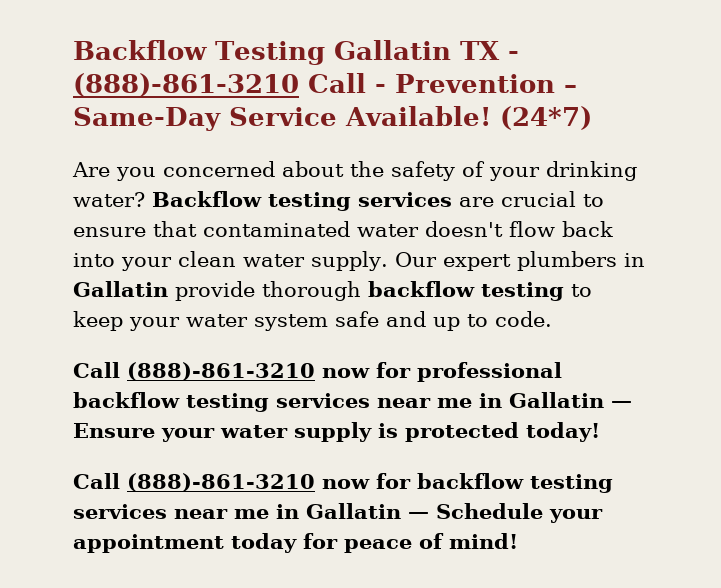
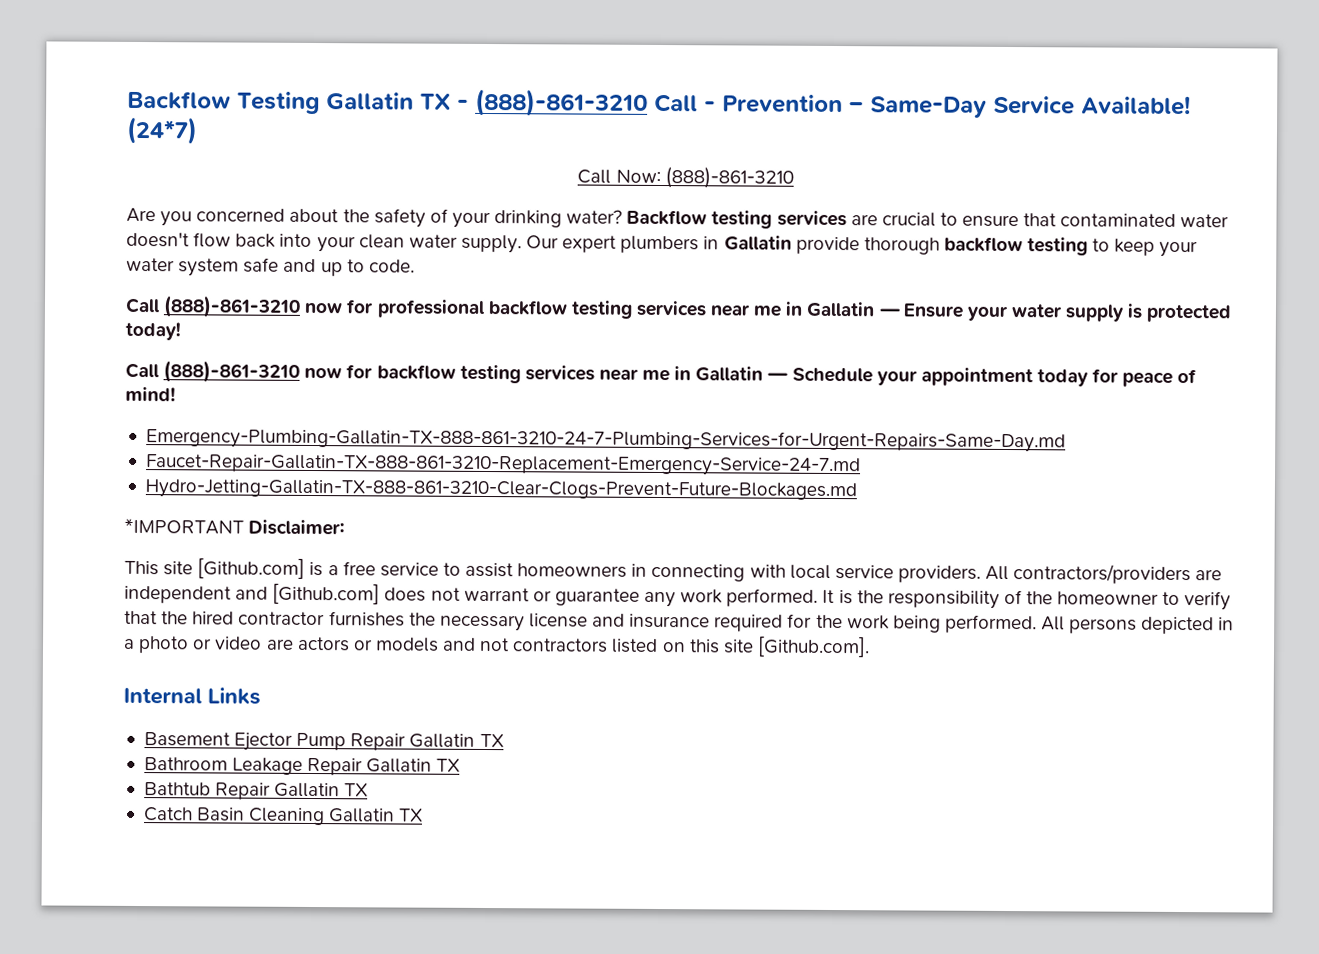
+ Call Now: (888)-861-3210
+ Emergency-Plumbing-Gallatin-TX-888-861-3210-24-7-Plumbing-Services-for-Urgent-Repairs-Same-Day.md
+ Faucet-Repair-Gallatin-TX-888-861-3210-Replacement-Emergency-Service-24-7.md
+ Hydro-Jetting-Gallatin-TX-888-861-3210-Clear-Clogs-Prevent-Future-Blockages.md
+ *IMPORTANT Disclaimer:
+ This site [Github.com] is a free service to assist homeowners in connecting with local service providers. All contractors/providers are independent and [Github.com] does not warrant or guarantee any work performed. It is the responsibility of the homeowner to verify that the hired contractor furnishes the necessary license and insurance required for the work being performed. All persons depicted in a photo or video are actors or models and not contractors listed on this site [Github.com].
+ Internal Links
+ Basement Ejector Pump Repair Gallatin TX
+ Bathroom Leakage Repair Gallatin TX
+ Bathtub Repair Gallatin TX
+ Catch Basin Cleaning Gallatin TX

